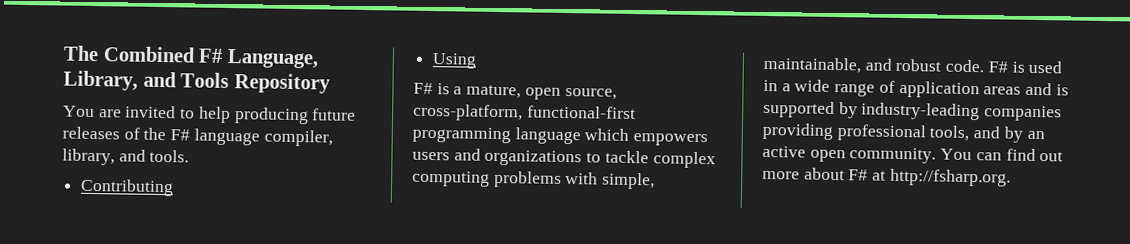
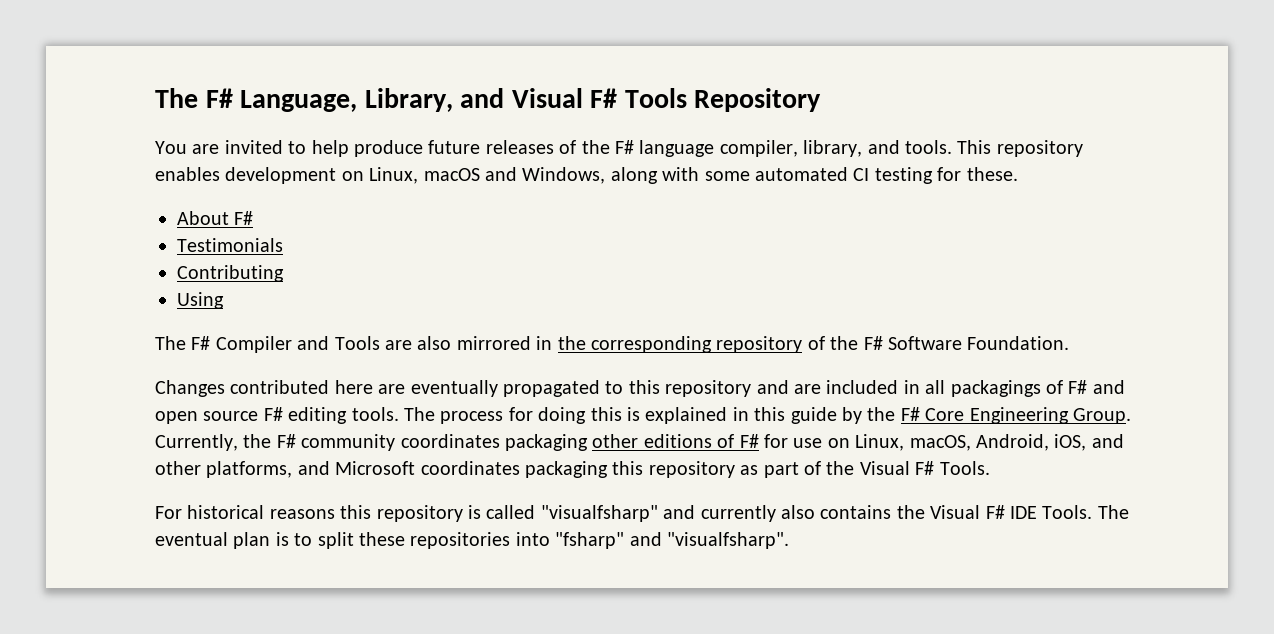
- The Combined F# Language, Library, and Tools Repository
+ The F# Language, Library, and Visual F# Tools Repository
- You are invited to help producing future releases of the F# language compiler, library, and tools.
+ You are invited to help produce future releases of the F# language compiler, library, and tools. This repository enables development on Linux, macOS and Windows, along with some automated CI testing for these.
+ About F#
+ Testimonials
  Contributing
  Using
- F# is a mature, open source, cross-platform, functional-first programming language which empowers users and organizations to tackle complex computing problems with simple, maintainable, and robust code. F# is used in a wide range of application areas and is supported by industry-leading companies providing professional tools, and by an active open community. You can find out more about F# at http://fsharp.org.
+ The F# Compiler and Tools are also mirrored in the corresponding repository of the F# Software Foundation.
+ Changes contributed here are eventually propagated to this repository and are included in all packagings of F# and open source F# editing tools. The process for doing this is explained in this guide by the F# Core Engineering Group. Currently, the F# community coordinates packaging other editions of F# for use on Linux, macOS, Android, iOS, and other platforms, and Microsoft coordinates packaging this repository as part of the Visual F# Tools.
+ For historical reasons this repository is called "visualfsharp" and currently also contains the Visual F# IDE Tools. The eventual plan is to split these repositories into "fsharp" and "visualfsharp".

